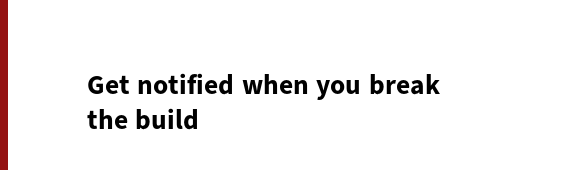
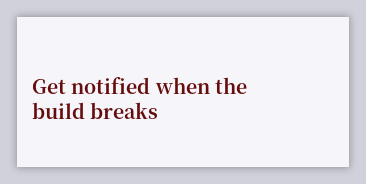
- Get notified when you break the build
+ Get notified when the build breaks

